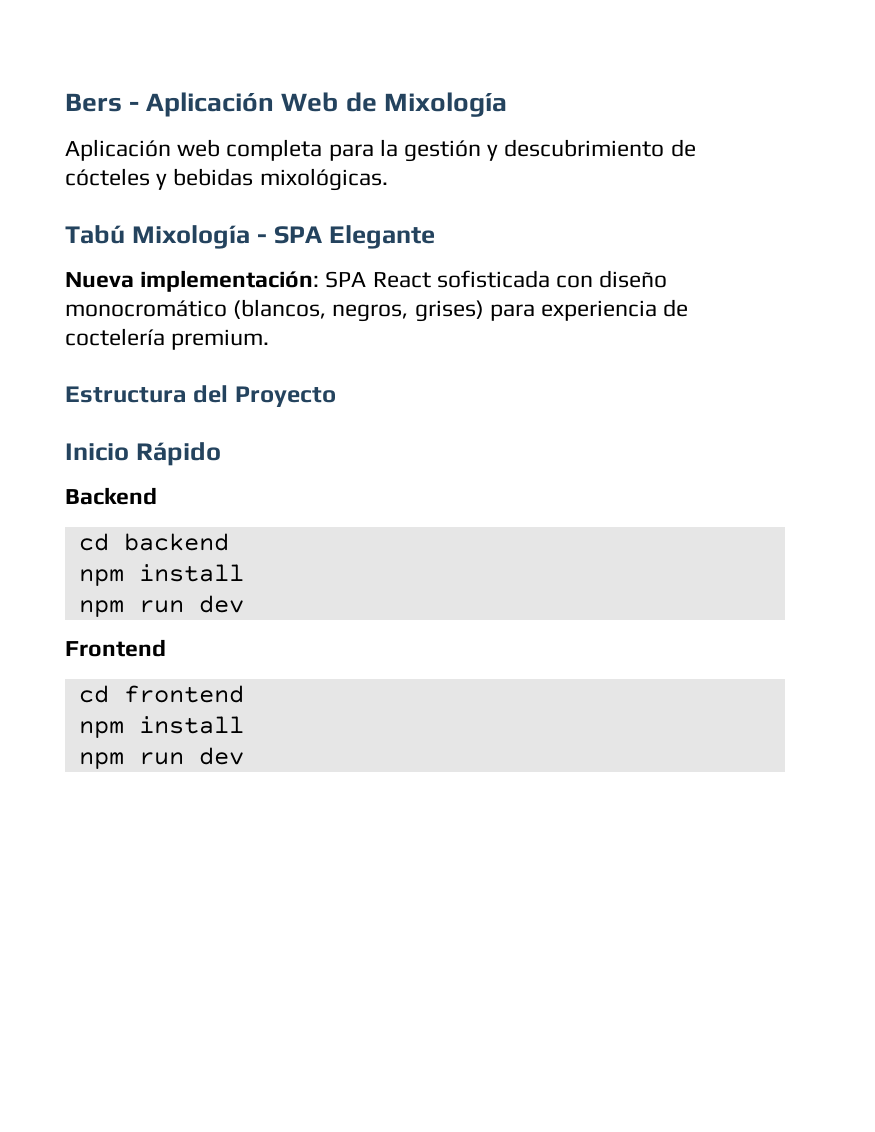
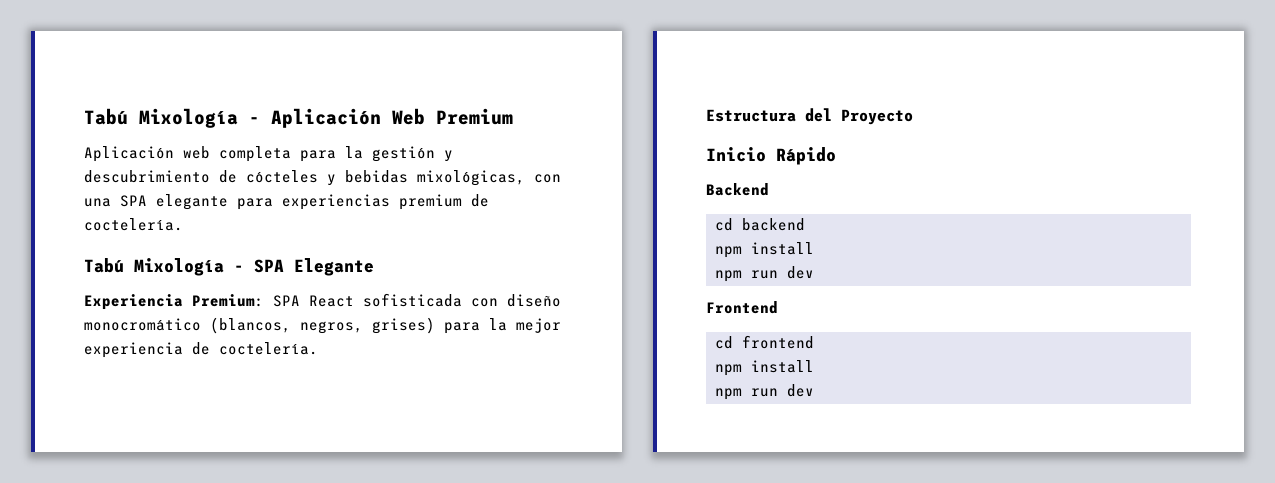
- Bers - Aplicación Web de Mixología
+ Tabú Mixología - Aplicación Web Premium
- Aplicación web completa para la gestión y descubrimiento de cócteles y bebidas mixológicas.
+ Aplicación web completa para la gestión y descubrimiento de cócteles y bebidas mixológicas, con una SPA elegante para experiencias premium de coctelería.
- Nueva implementación: SPA React sofisticada con diseño monocromático (blancos, negros, grises) para experiencia de coctelería premium.
+ Experiencia Premium: SPA React sofisticada con diseño monocromático (blancos, negros, grises) para la mejor experiencia de coctelería.

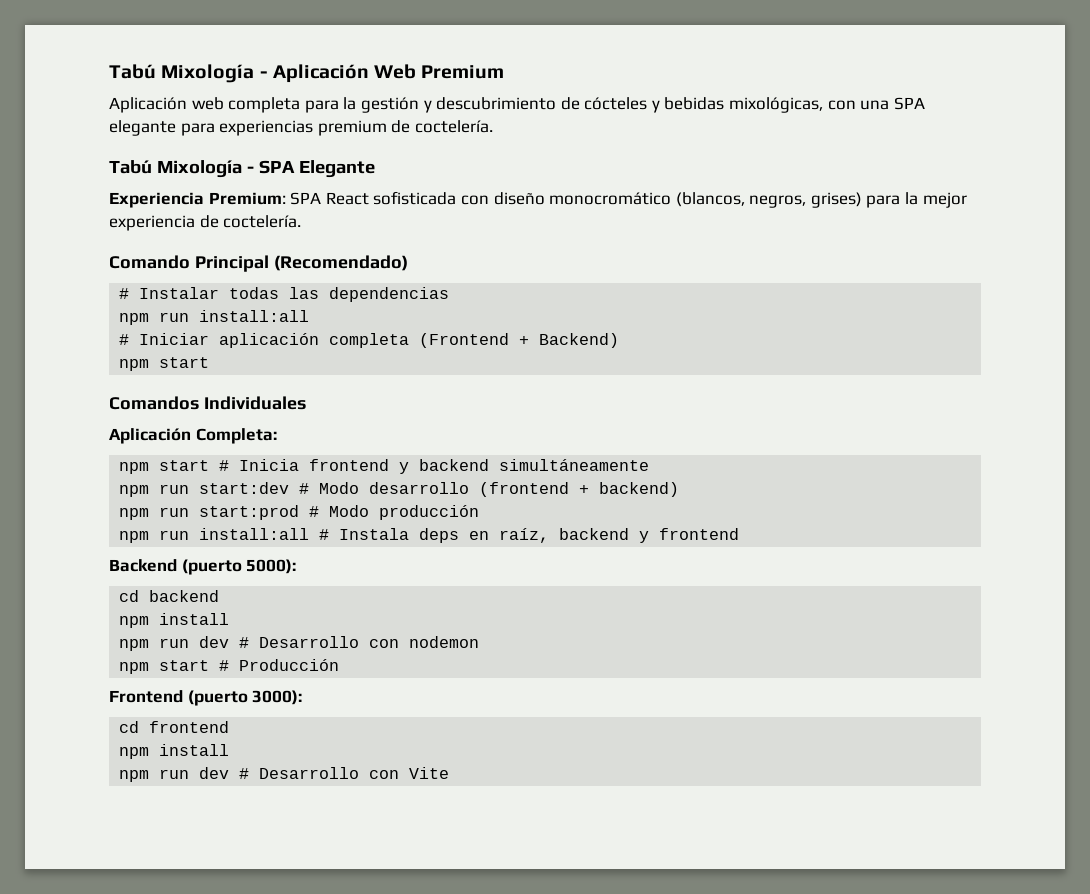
- Estructura del Proyecto
- Inicio Rápido
+ Comando Principal (Recomendado)
+ # Instalar todas las dependencias
+ npm run install:all
+ # Iniciar aplicación completa (Frontend + Backend)
+ npm start
+ Comandos Individuales
+ Aplicación Completa:
+ npm start # Inicia frontend y backend simultáneamente
+ npm run start:dev # Modo desarrollo (frontend + backend)
+ npm run start:prod # Modo producción
+ npm run install:all # Instala deps en raíz, backend y frontend
- Backend
+ Backend (puerto 5000):
  cd backend
  npm install
- npm run dev
+ npm run dev # Desarrollo con nodemon
+ npm start # Producción
- Frontend
+ Frontend (puerto 3000):
  cd frontend
  npm install
- npm run dev
+ npm run dev # Desarrollo con Vite

